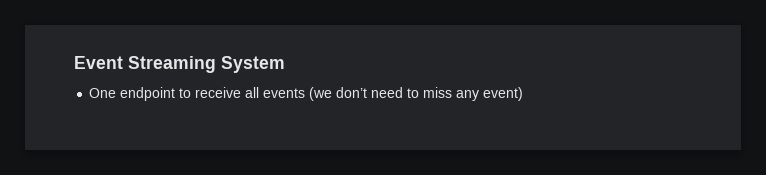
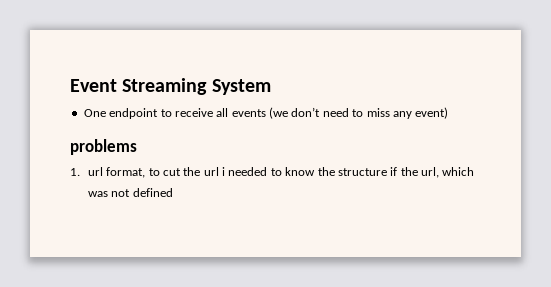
+ problems
+ 1. url format, to cut the url i needed to know the structure if the url, which was not defined

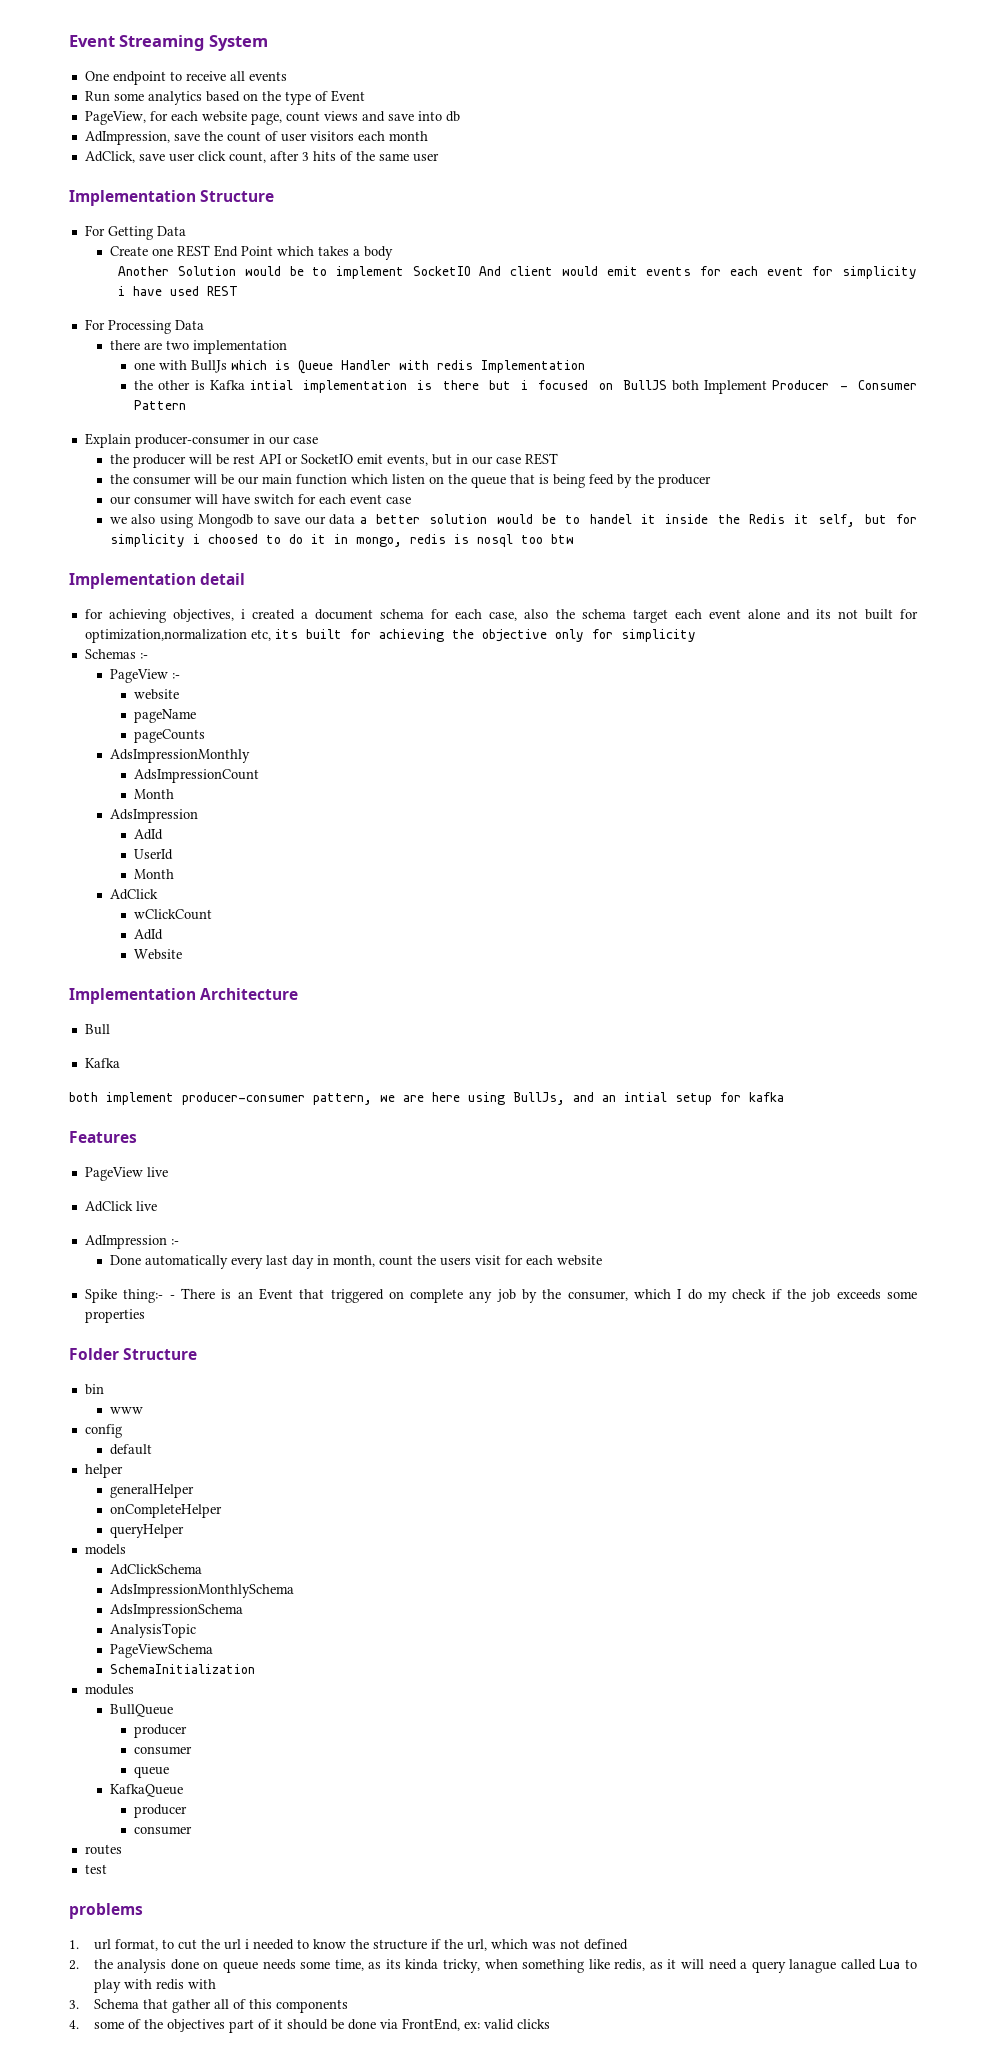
- One endpoint to receive all events (we don’t need to miss any event)
+ One endpoint to receive all events
+ Run some analytics based on the type of Event
+ PageView, for each website page, count views and save into db
+ AdImpression, save the count of user visitors each month
+ AdClick, save user click count, after 3 hits of the same user
+ Implementation Structure
+ For Getting Data
+ Create one REST End Point which takes a body
+ Another Solution would be to implement SocketIO And client would emit events for each event for simplicity i have used REST
+ For Processing Data
+ there are two implementation
+ one with BullJs which is Queue Handler with redis Implementation
+ the other is Kafka intial implementation is there but i focused on BullJS both Implement Producer - Consumer Pattern
+ Explain producer-consumer in our case
+ the producer will be rest API or SocketIO emit events, but in our case REST
+ the consumer will be our main function which listen on the queue that is being feed by the producer
+ our consumer will have switch for each event case
+ we also using Mongodb to save our data a better solution would be to handel it inside the Redis it self, but for simplicity i choosed to do it in mongo, redis is nosql too btw
+ Implementation detail
+ for achieving objectives, i created a document schema for each case, also the schema target each event alone and its not built for optimization,normalization etc, its built for achieving the objective only for simplicity
+ Schemas :-
+ PageView :-
+ website
+ pageName
+ pageCounts
+ AdsImpressionMonthly
+ AdsImpressionCount
+ Month
+ AdsImpression
+ AdId
+ UserId
+ Month
+ AdClick
+ wClickCount
+ AdId
+ Website
+ Implementation Architecture
+ Bull
+ Kafka
+ both implement producer-consumer pattern, we are here using BullJs, and an intial setup for kafka
+ Features
+ PageView live
+ AdClick live
+ AdImpression :-
+ Done automatically every last day in month, count the users visit for each website
+ Spike thing:- - There is an Event that triggered on complete any job by the consumer, which I do my check if the job exceeds some properties
+ Folder Structure
+ bin
+ www
+ config
+ default
+ helper
+ generalHelper
+ onCompleteHelper
+ queryHelper
+ models
+ AdClickSchema
+ AdsImpressionMonthlySchema
+ AdsImpressionSchema
+ AnalysisTopic
+ PageViewSchema
+ SchemaInitialization
+ modules
+ BullQueue
+ producer
+ consumer
+ queue
+ KafkaQueue
+ producer
+ consumer
+ routes
+ test
+ 2. the analysis done on queue needs some time, as its kinda tricky, when something like redis, as it will need a query lanague called Lua to play with redis with
+ 3. Schema that gather all of this components
+ 4. some of the objectives part of it should be done via FrontEnd, ex: valid clicks

